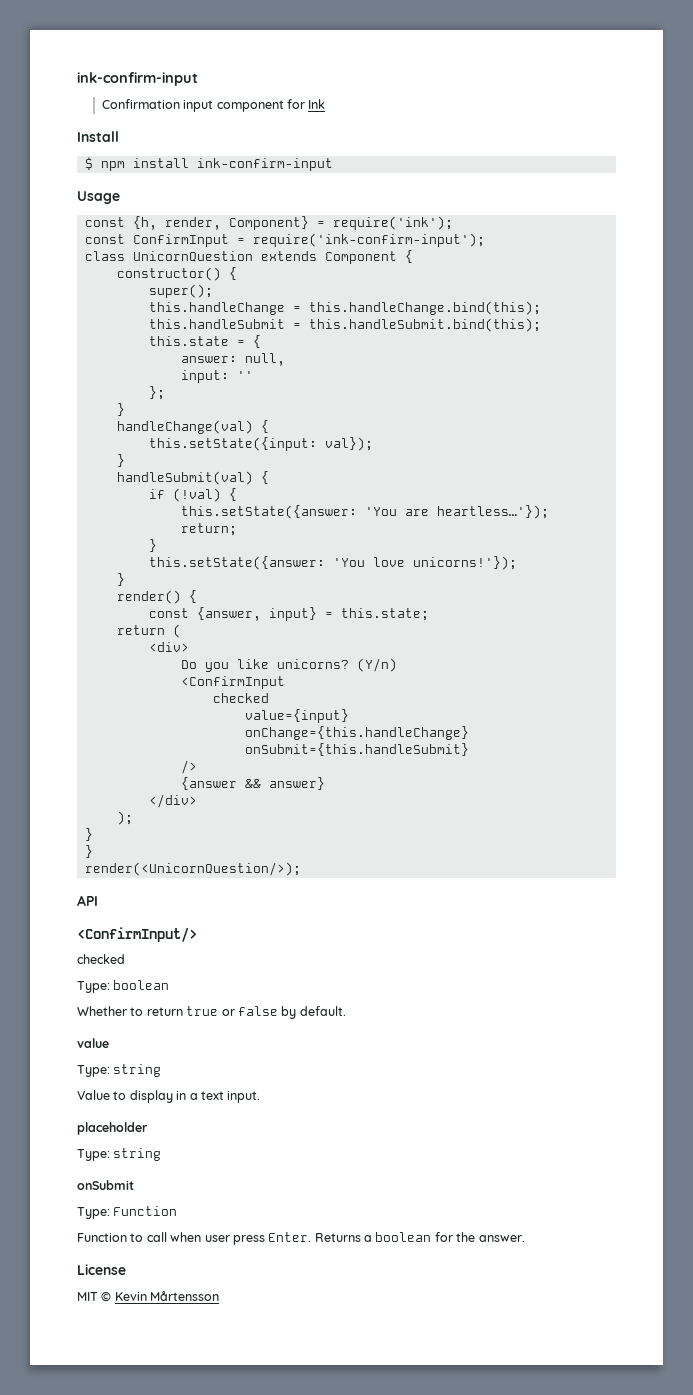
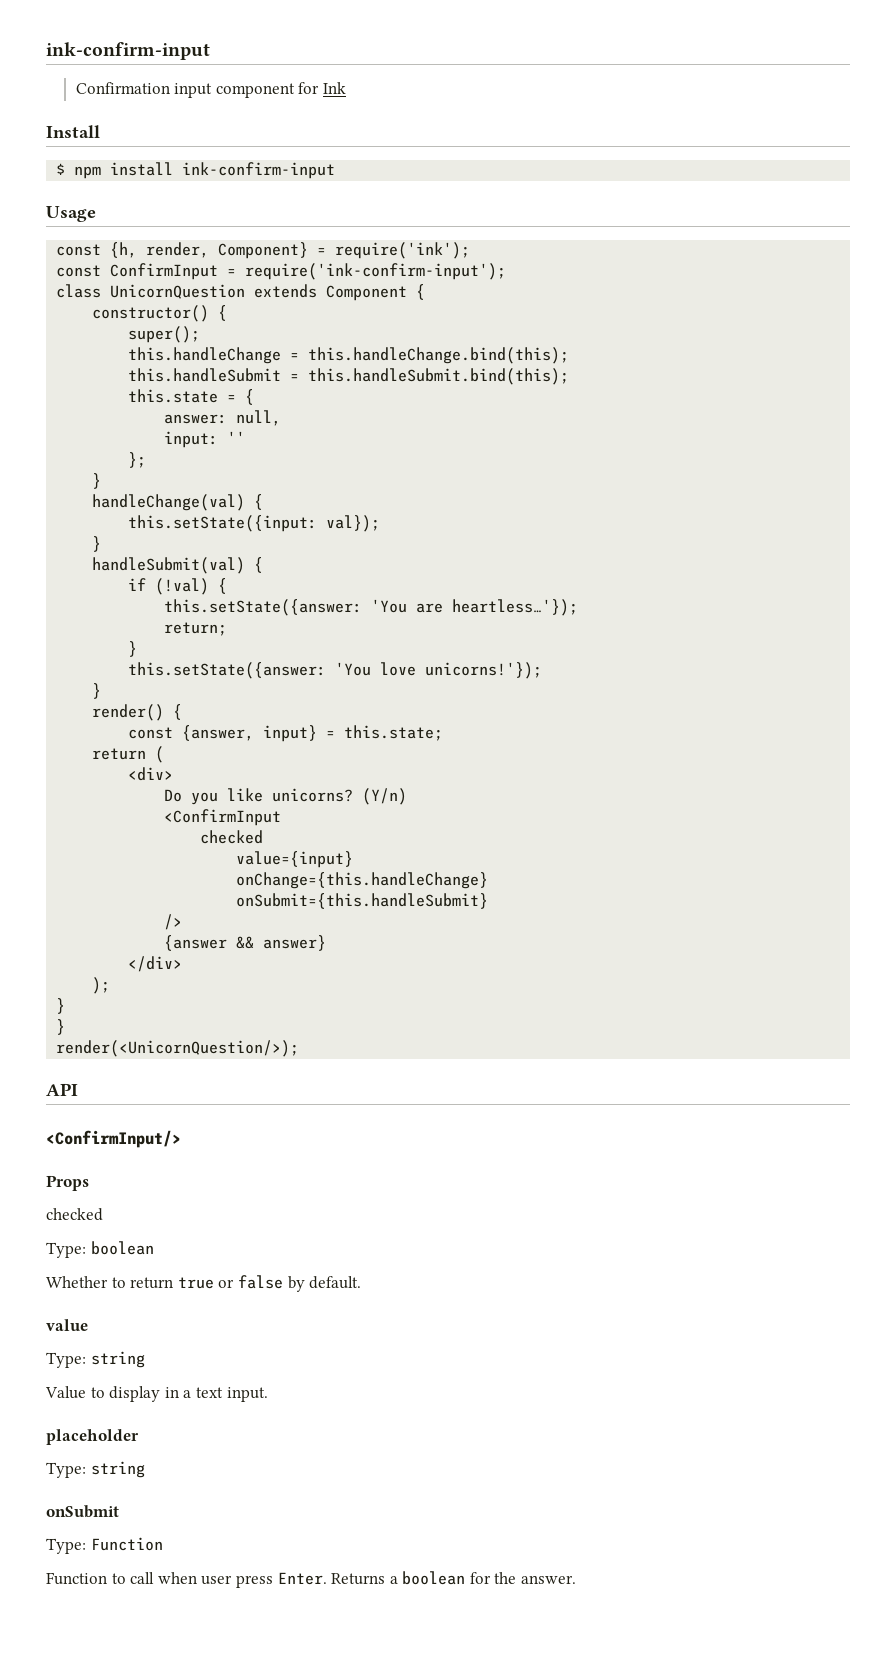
+ Props
- License
- MIT © Kevin Mårtensson

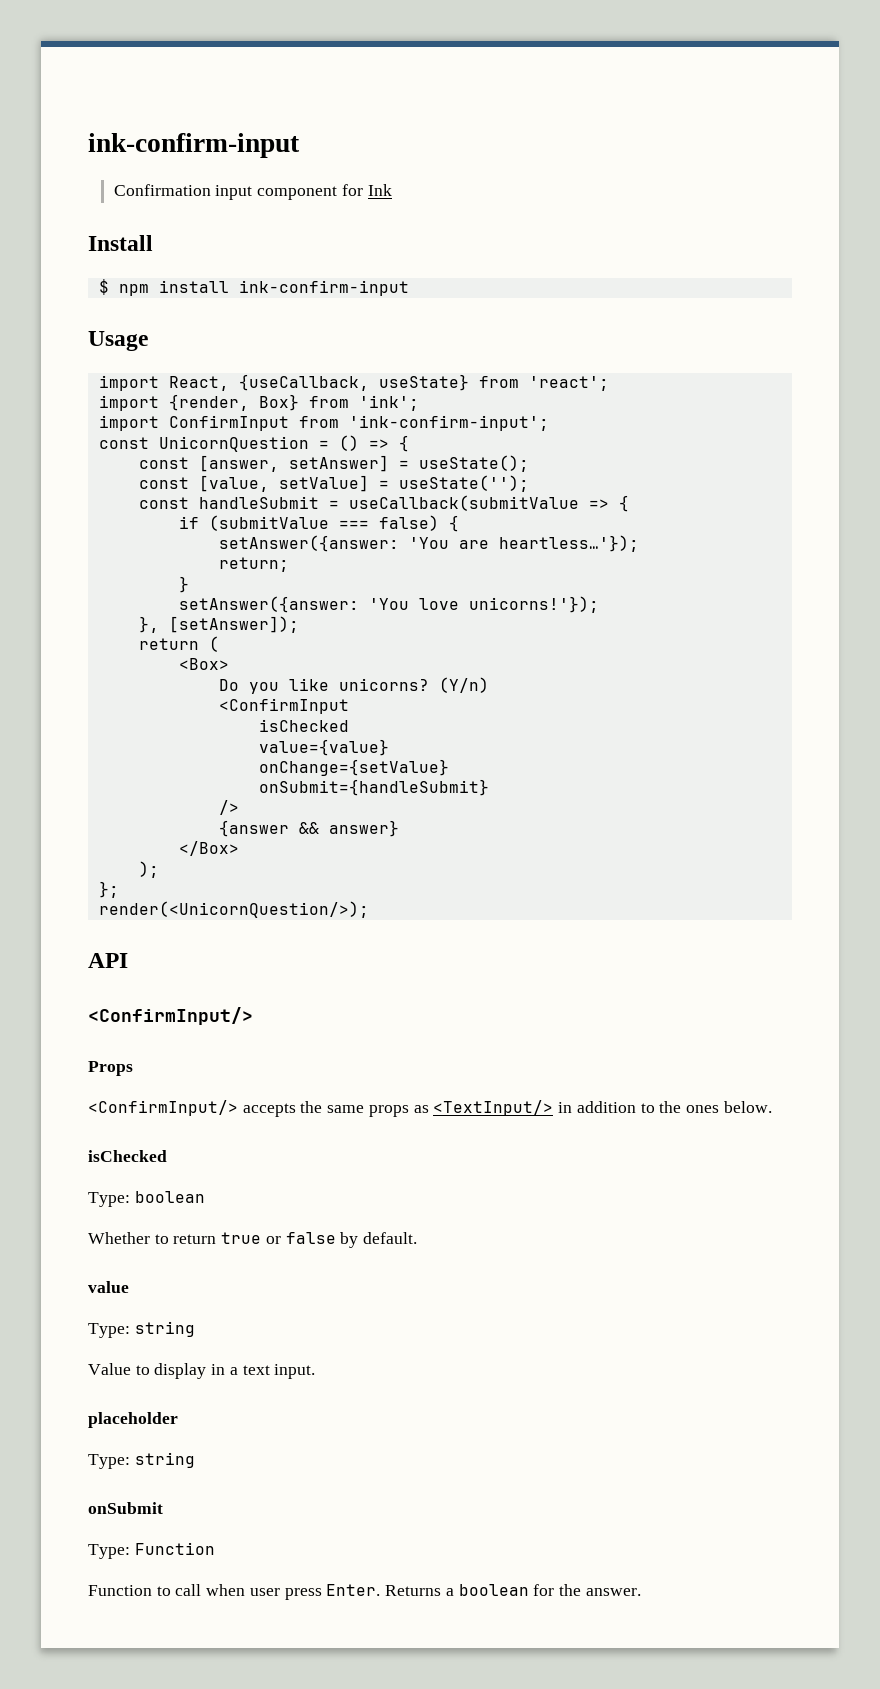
- const {h, render, Component} = require('ink');
- const ConfirmInput = require('ink-confirm-input');
- class UnicornQuestion extends Component {
- constructor() {
- super();
- this.handleChange = this.handleChange.bind(this);
- this.handleSubmit = this.handleSubmit.bind(this);
- this.state = {
- answer: null,
- input: ''
- };
- }
- handleChange(val) {
- this.setState({input: val});
- }
- handleSubmit(val) {
+ import React, {useCallback, useState} from 'react';
+ import {render, Box} from 'ink';
+ import ConfirmInput from 'ink-confirm-input';
+ const UnicornQuestion = () => {
+ const [answer, setAnswer] = useState();
+ const [value, setValue] = useState('');
+ const handleSubmit = useCallback(submitValue => {
- if (!val) {
- this.setState({answer: 'You are heartless…'});
+ if (submitValue === false) {
+ setAnswer({answer: 'You are heartless…'});
- this.setState({answer: 'You love unicorns!'});
- }
- render() {
- const {answer, input} = this.state;
+ setAnswer({answer: 'You love unicorns!'});
+ }, [setAnswer]);
- <div>
+ <Box>
  <ConfirmInput
- checked
- value={input}
- onChange={this.handleChange}
- onSubmit={this.handleSubmit}
+ isChecked
+ value={value}
+ onChange={setValue}
+ onSubmit={handleSubmit}
- </div>
+ </Box>
  );
- }
- }
+ };
  Props
- checked
+ <ConfirmInput/> accepts the same props as <TextInput/> in addition to the ones below.
+ isChecked

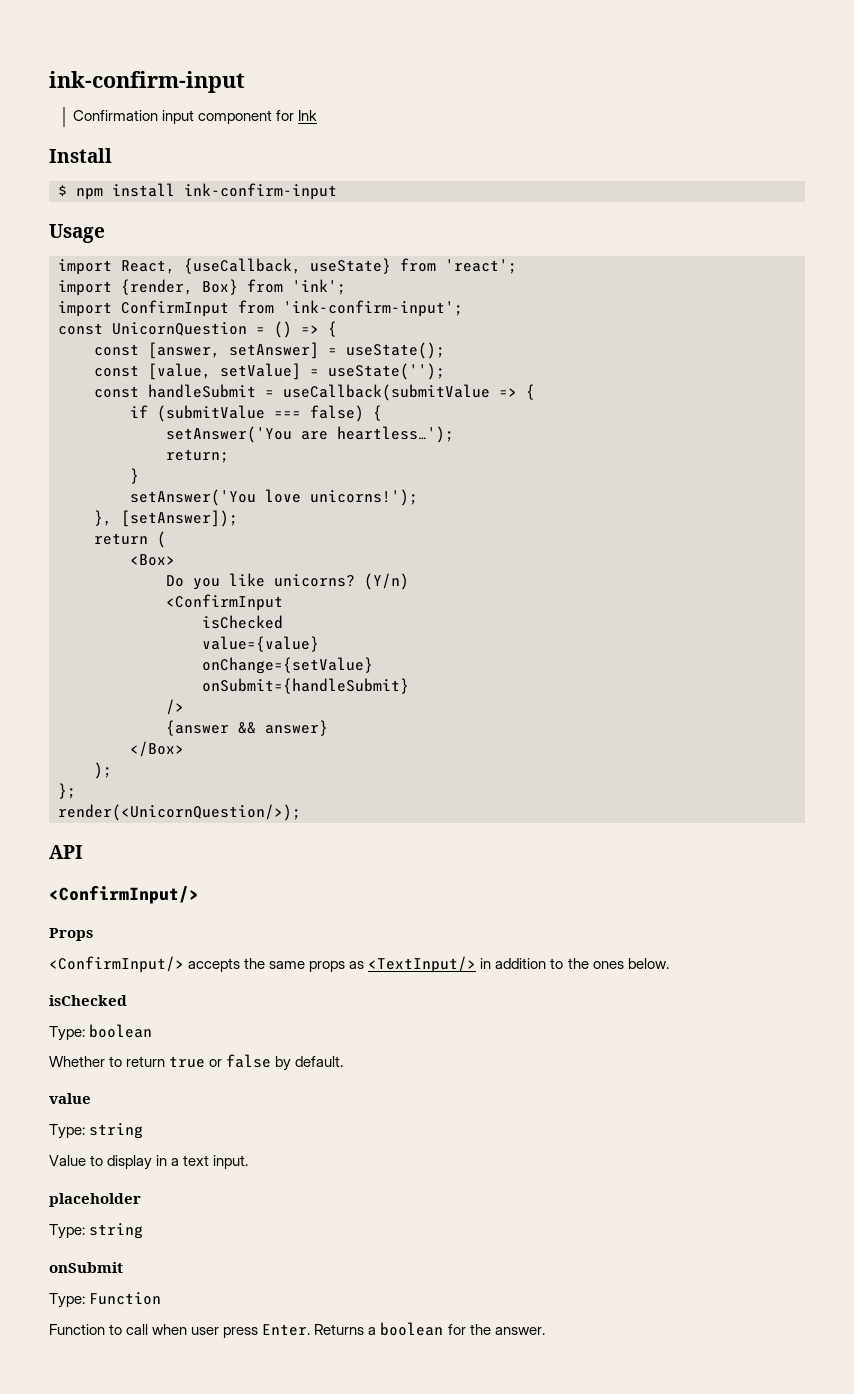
- setAnswer({answer: 'You are heartless…'});
+ setAnswer('You are heartless…');
  return;
  }
- setAnswer({answer: 'You love unicorns!'});
+ setAnswer('You love unicorns!');

